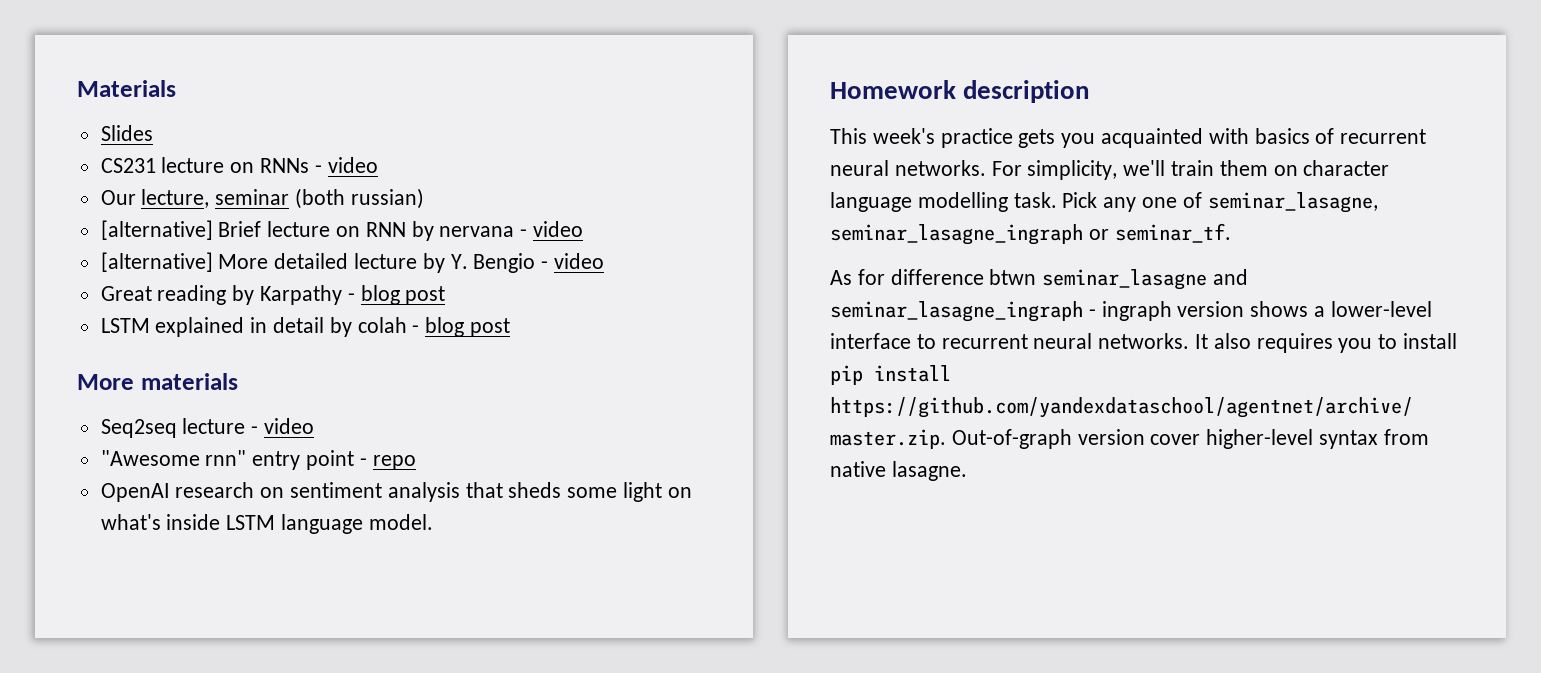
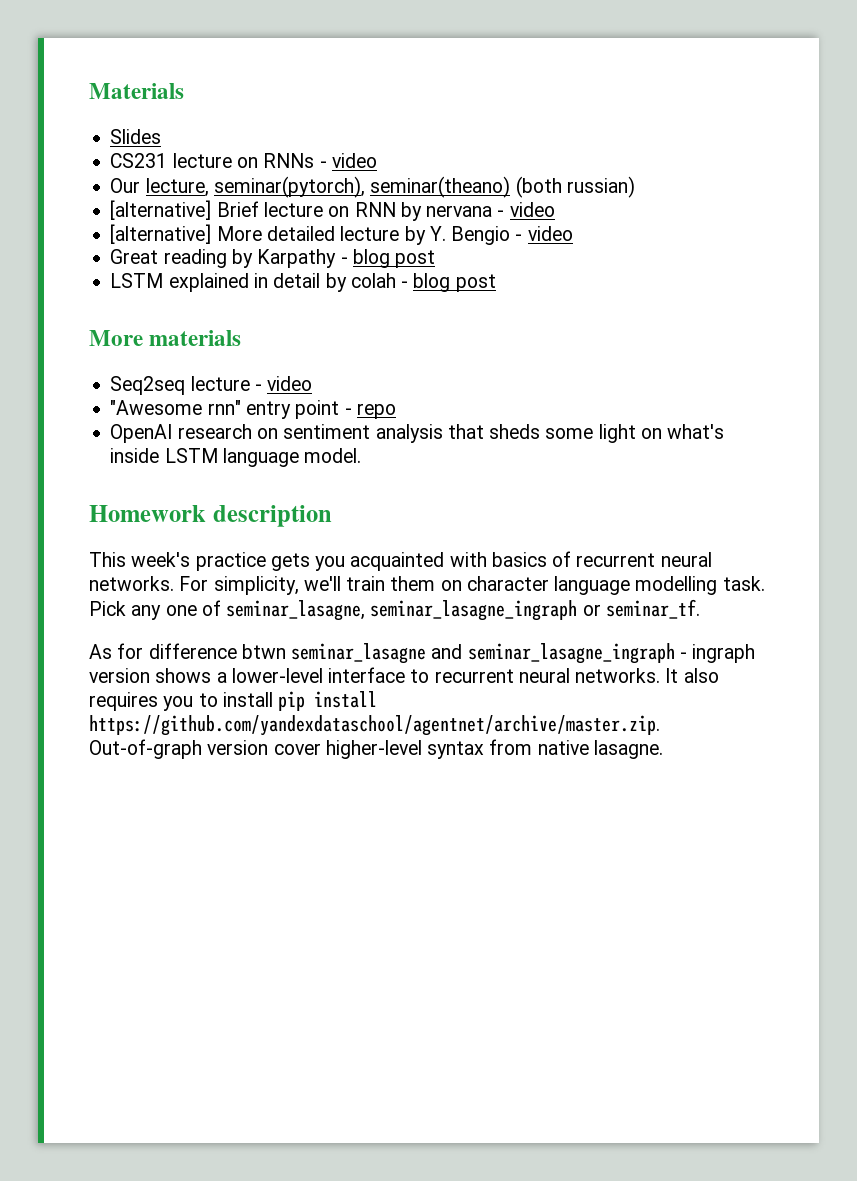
- Our lecture, seminar (both russian)
+ Our lecture, seminar(pytorch), seminar(theano) (both russian)

